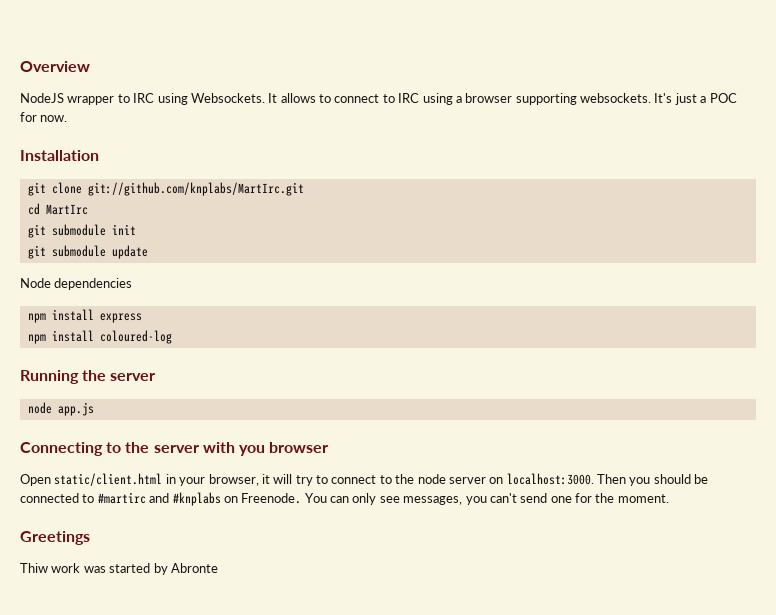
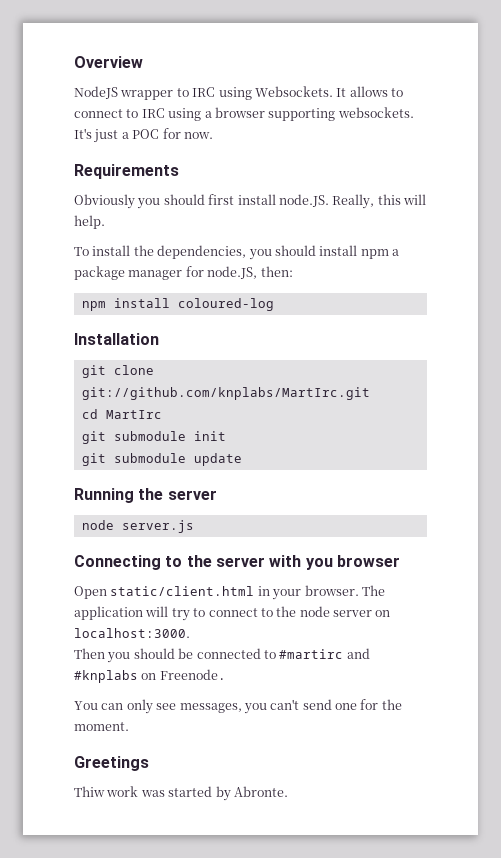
+ Requirements
+ Obviously you should first install node.JS. Really, this will help.
+ To install the dependencies, you should install npm a package manager for node.JS, then:
+ npm install coloured-log
- Node dependencies
- npm install express
- npm install coloured-log
- node app.js
+ node server.js
- Open static/client.html in your browser, it will try to connect to the node server on localhost:3000. Then you should be connected to #martirc and #knplabs on Freenode. You can only see messages, you can't send one for the moment.
+ Open static/client.html in your browser. The application will try to connect to the node server on localhost:3000.
+ Then you should be connected to #martirc and #knplabs on Freenode.
+ You can only see messages, you can't send one for the moment.
- Thiw work was started by Abronte
+ Thiw work was started by Abronte.

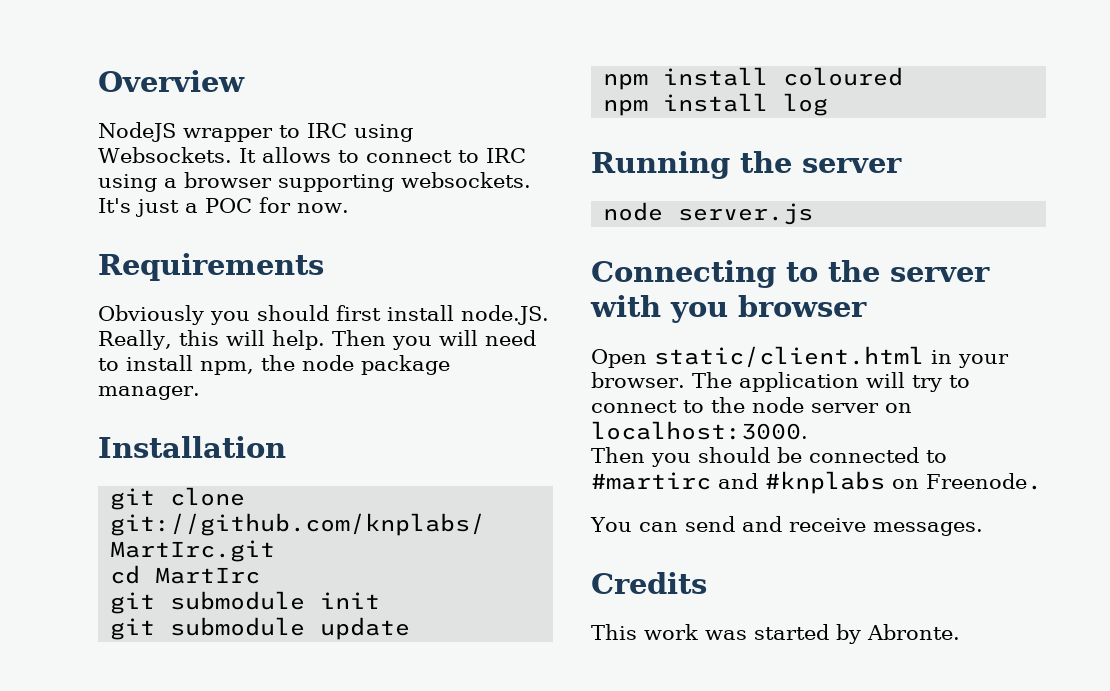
- Obviously you should first install node.JS. Really, this will help.
- To install the dependencies, you should install npm a package manager for node.JS, then:
- npm install coloured-log
+ Obviously you should first install node.JS. Really, this will help. Then you will need to install npm, the node package manager.
+ npm install coloured
+ npm install log
- You can only see messages, you can't send one for the moment.
- Greetings
- Thiw work was started by Abronte.
+ You can send and receive messages.
+ Credits
+ This work was started by Abronte.

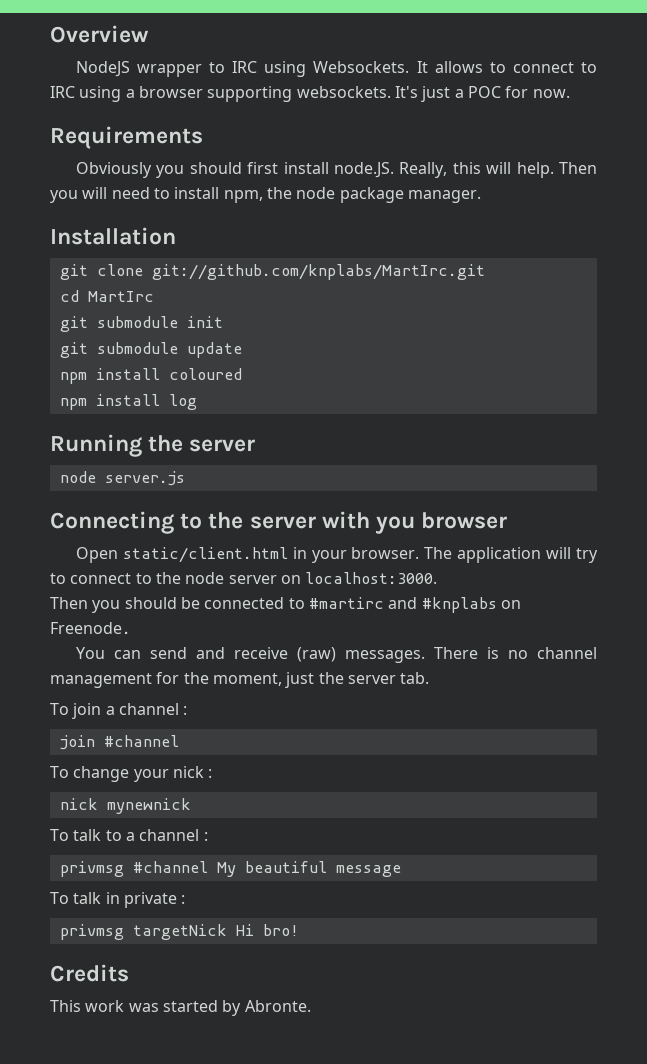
- You can send and receive messages.
+ You can send and receive (raw) messages. There is no channel management for the moment, just the server tab.
+ To join a channel :
+ join #channel
+ To change your nick :
+ nick mynewnick
+ To talk to a channel :
+ privmsg #channel My beautiful message
+ To talk in private :
+ privmsg targetNick Hi bro!

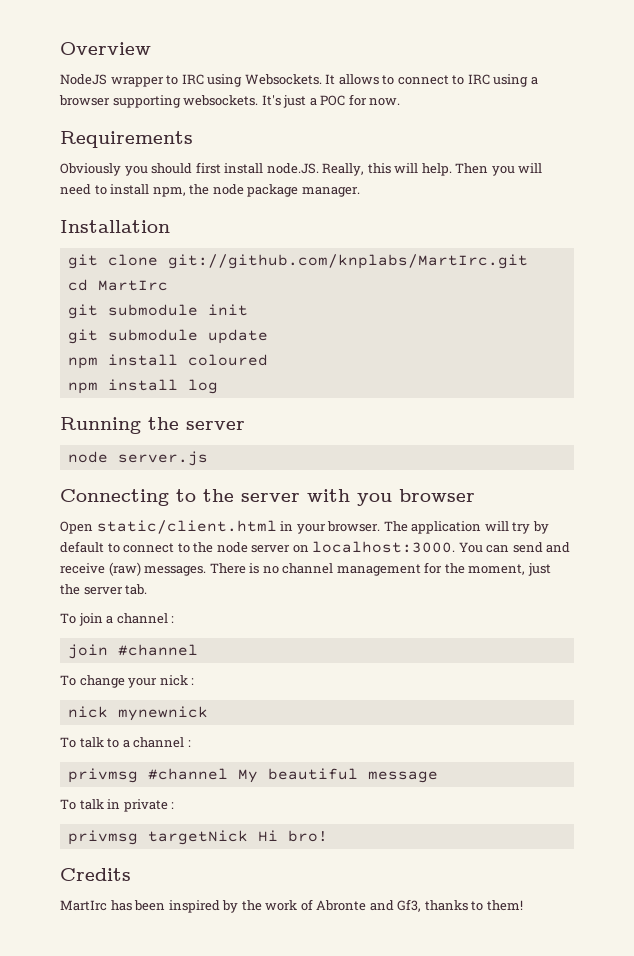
- The application will try to connect to the node server on localhost:3000.
- Then you should be connected to #martirc and #knplabs on Freenode.
- You can send and receive (raw) messages.
+ The application will try by default to connect to the node server on localhost:3000. You can send and receive (raw) messages.
- This work was started by Abronte.
+ MartIrc has been inspired by the work of Abronte and Gf3, thanks to them!

